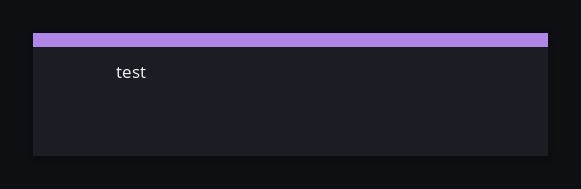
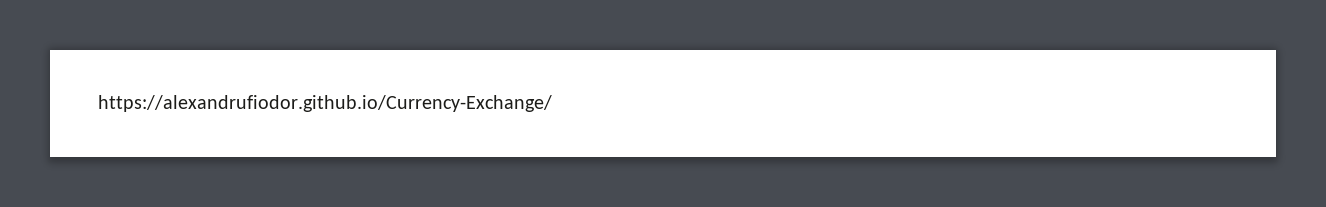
- test
+ https://alexandrufiodor.github.io/Currency-Exchange/

